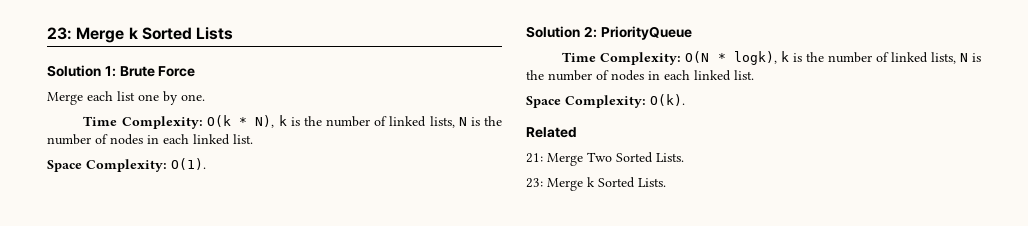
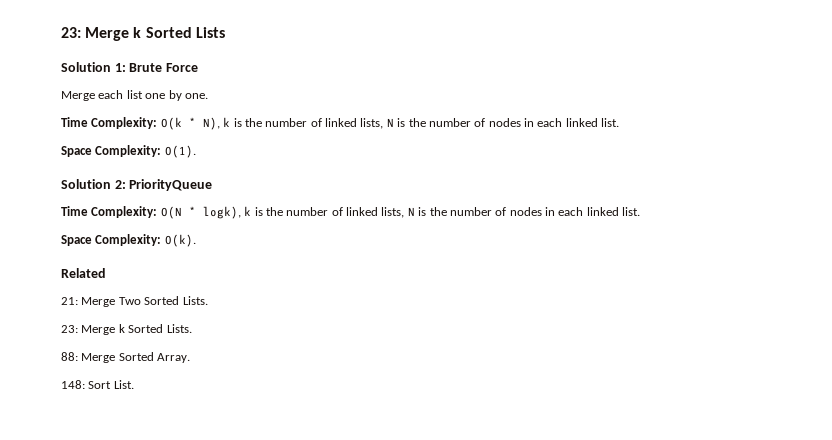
+ 88: Merge Sorted Array.
+ 148: Sort List.

